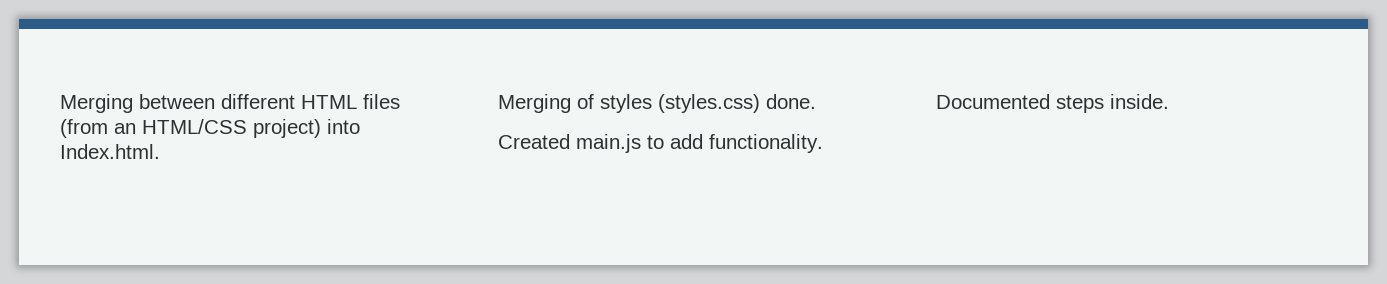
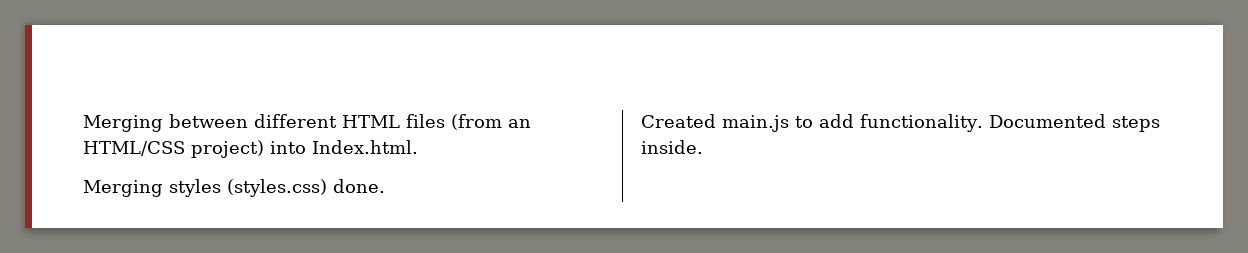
- Merging of styles (styles.css) done.
+ Merging styles (styles.css) done.

